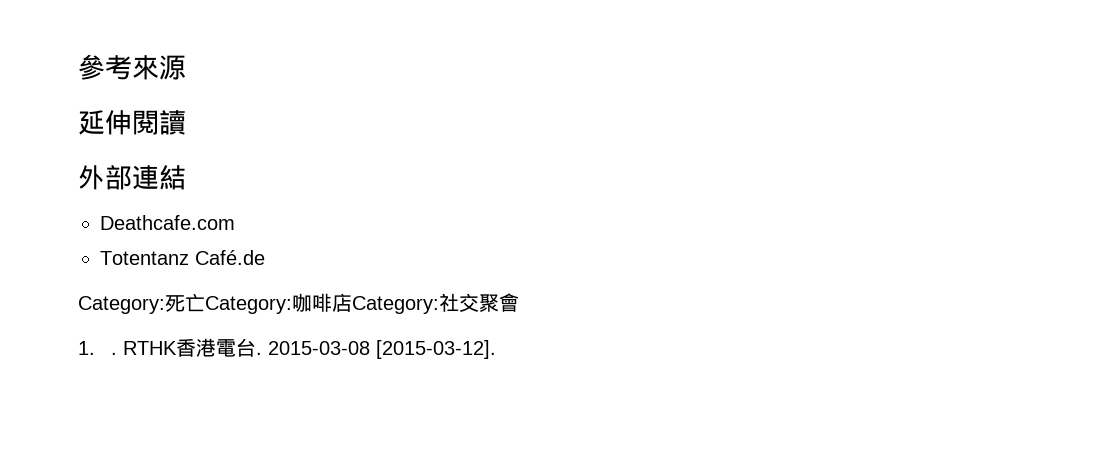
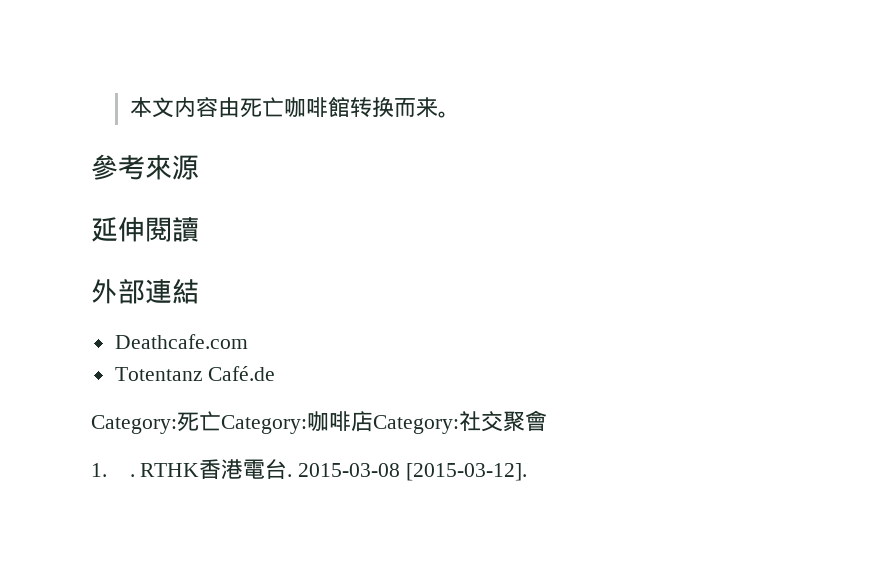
+ 本文内容由死亡咖啡館转换而来。

